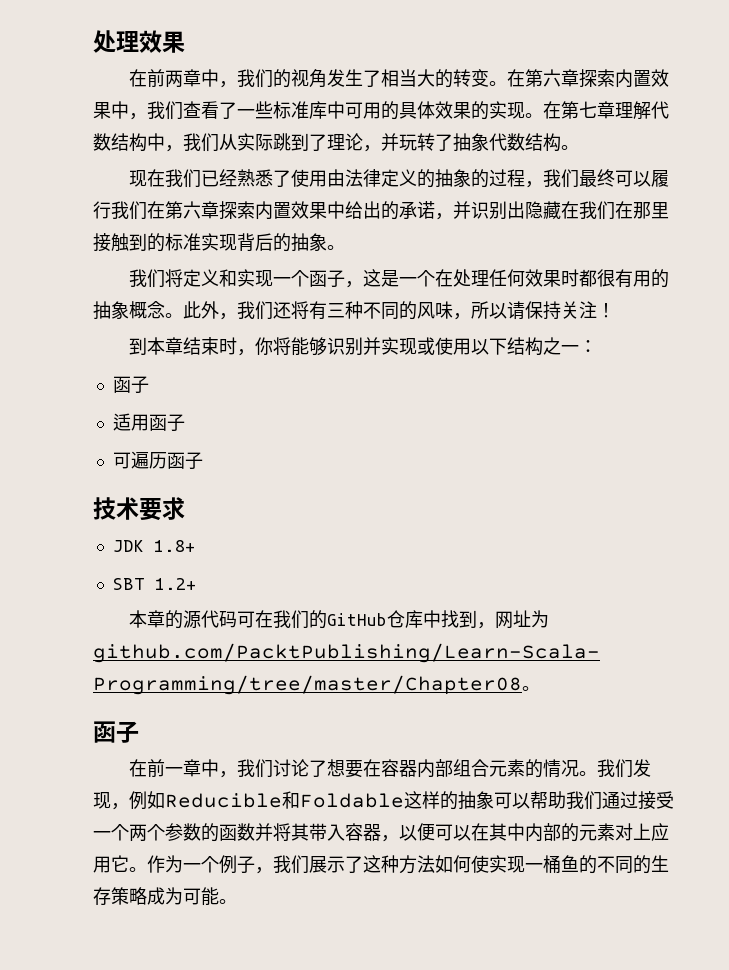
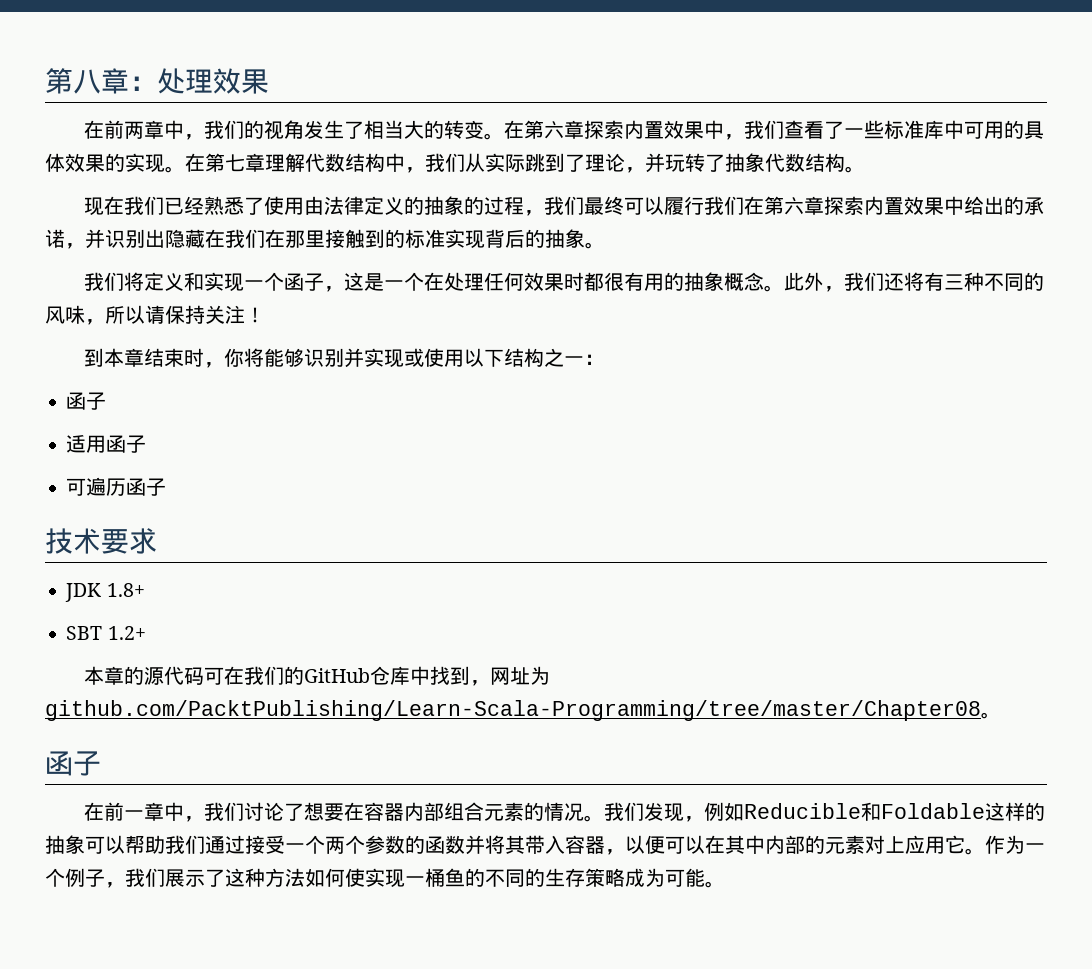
- 处理效果
+ 第八章：处理效果

